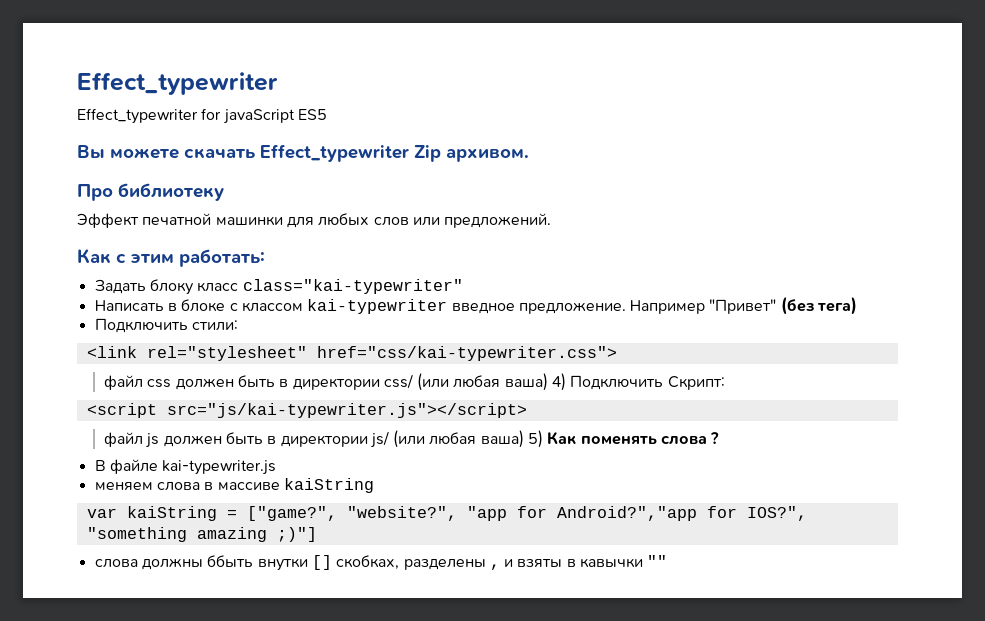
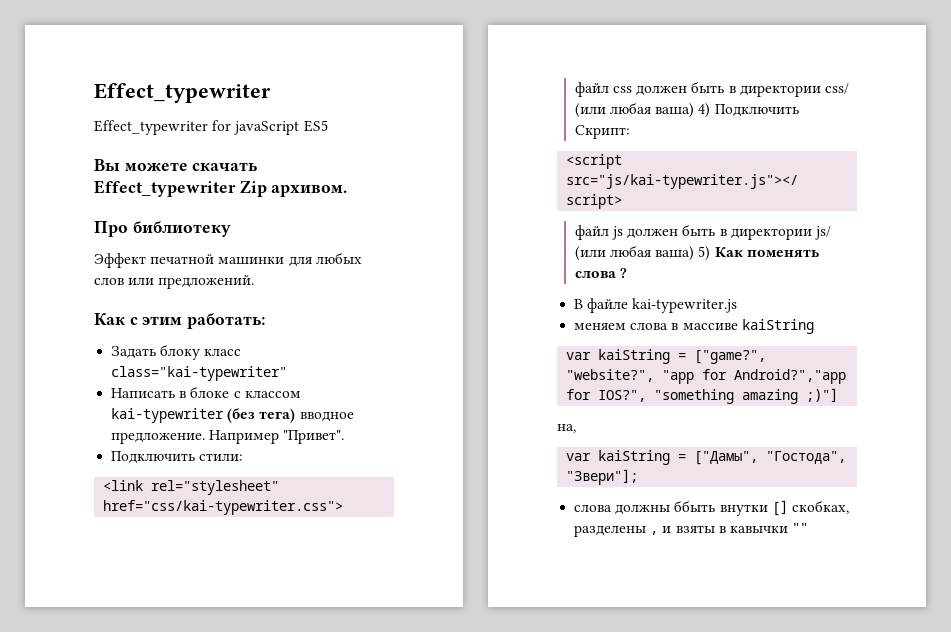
- Написать в блоке с классом kai-typewriter введное предложение. Например "Привет" (без тега)
+ Написать в блоке с классом kai-typewriter (без тега) вводное предложение. Например "Привет".
+ на,
+ var kaiString = ["Дамы", "Гостода", "Звери"];

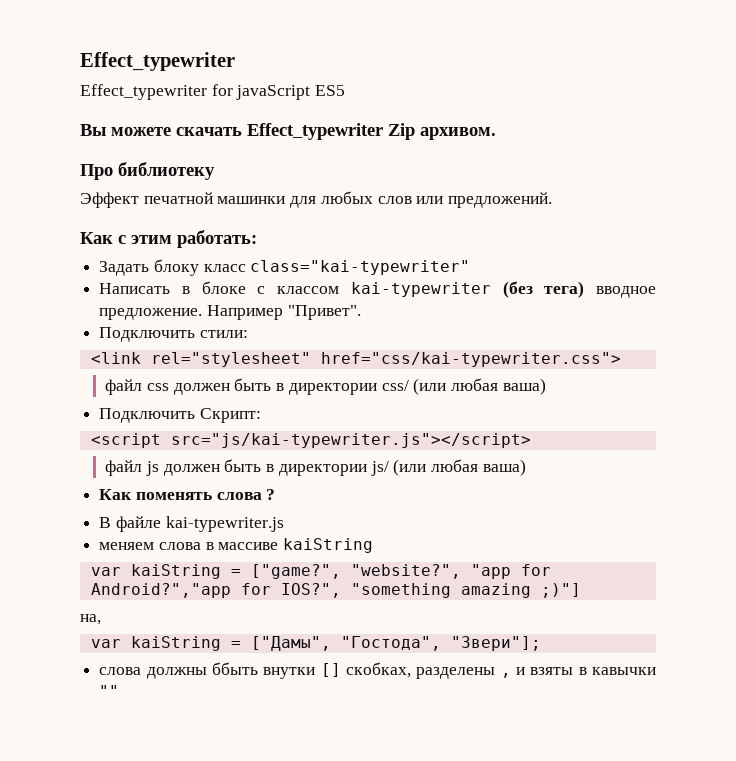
- файл css должен быть в директории css/ (или любая ваша) 4) Подключить Скрипт:
+ файл css должен быть в директории css/ (или любая ваша)
+ Подключить Скрипт:
- файл js должен быть в директории js/ (или любая ваша) 5) Как поменять слова ?
+ файл js должен быть в директории js/ (или любая ваша)
+ Как поменять слова ?

